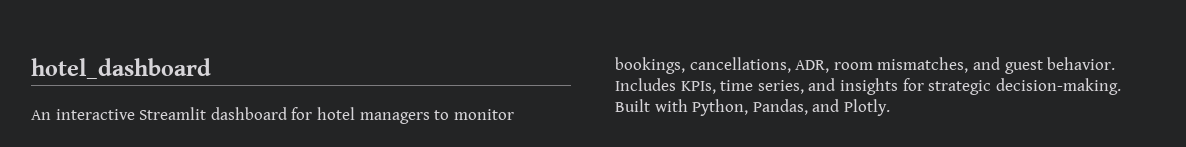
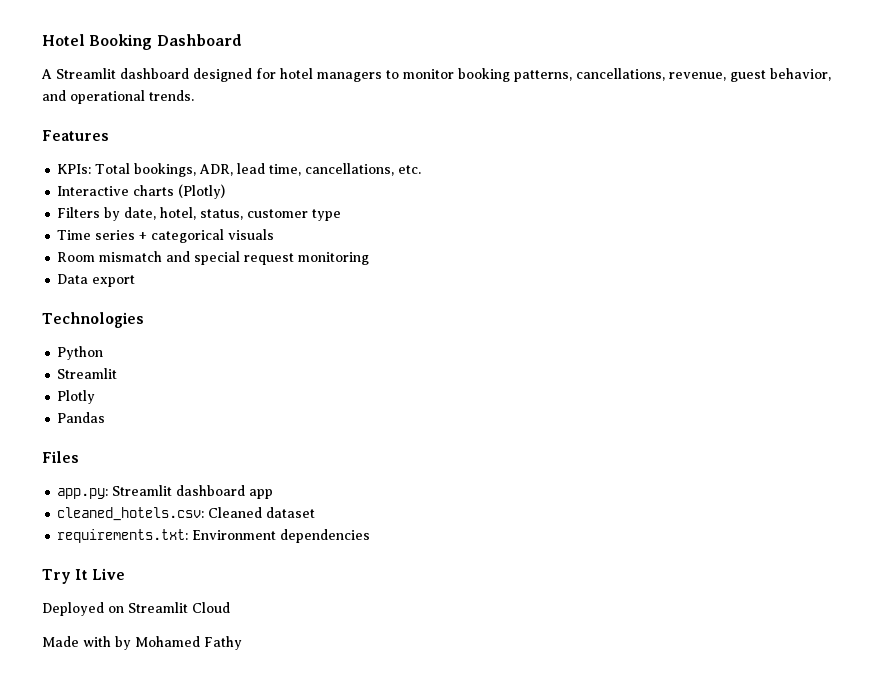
- hotel_dashboard
- An interactive Streamlit dashboard for hotel managers to monitor bookings, cancellations, ADR, room mismatches, and guest behavior. Includes KPIs, time series, and insights for strategic decision-making. Built with Python, Pandas, and Plotly.
+ Hotel Booking Dashboard
+ A Streamlit dashboard designed for hotel managers to monitor booking patterns, cancellations, revenue, guest behavior, and operational trends.
+ Features
+ KPIs: Total bookings, ADR, lead time, cancellations, etc.
+ Interactive charts (Plotly)
+ Filters by date, hotel, status, customer type
+ Time series + categorical visuals
+ Room mismatch and special request monitoring
+ Data export
+ Technologies
+ Python
+ Streamlit
+ Plotly
+ Pandas
+ Files
+ app.py: Streamlit dashboard app
+ cleaned_hotels.csv: Cleaned dataset
+ requirements.txt: Environment dependencies
+ Try It Live
+ Deployed on Streamlit Cloud
+ Made with by Mohamed Fathy

